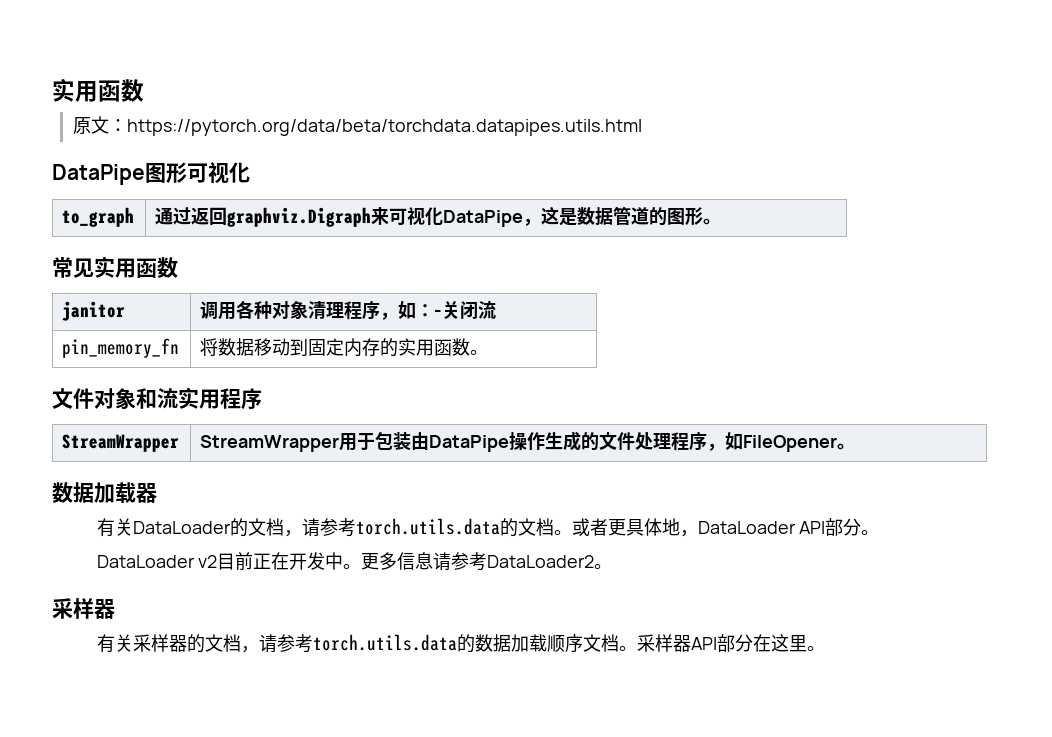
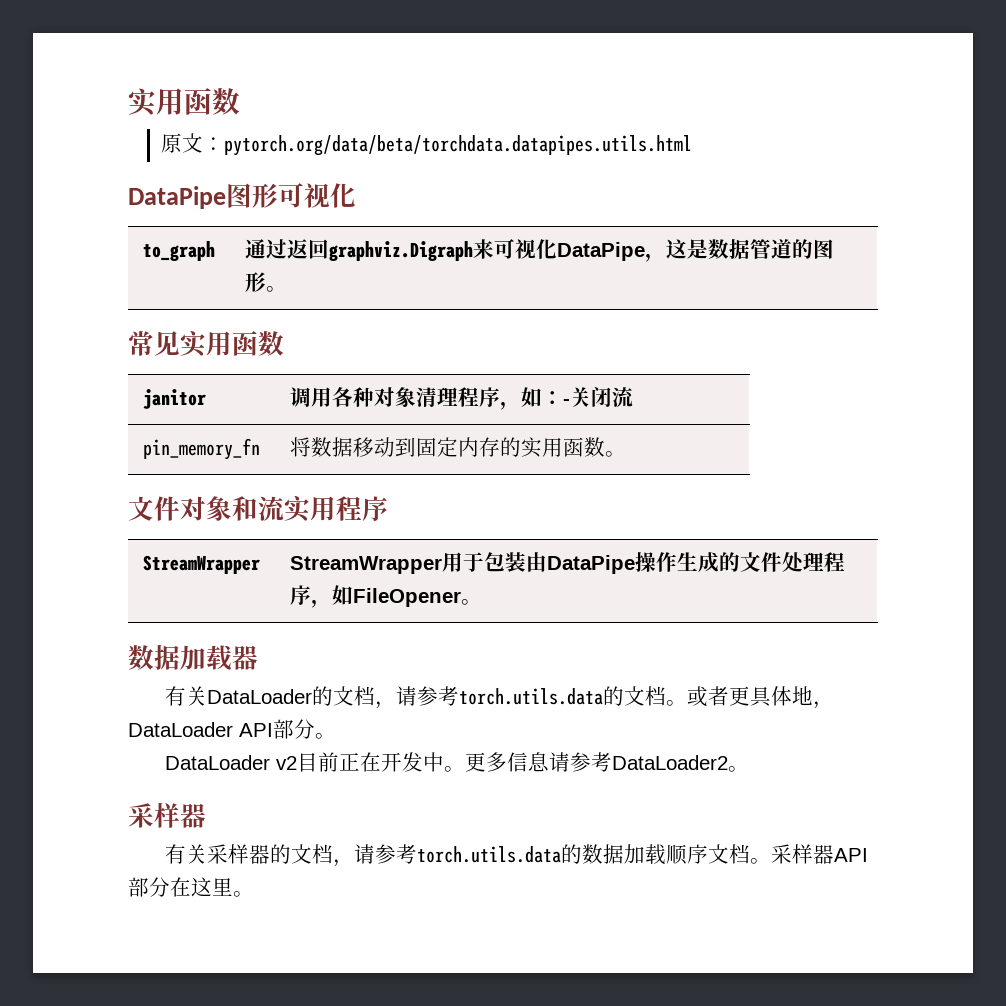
- 原文：https://pytorch.org/data/beta/torchdata.datapipes.utils.html
+ 原文：pytorch.org/data/beta/torchdata.datapipes.utils.html

